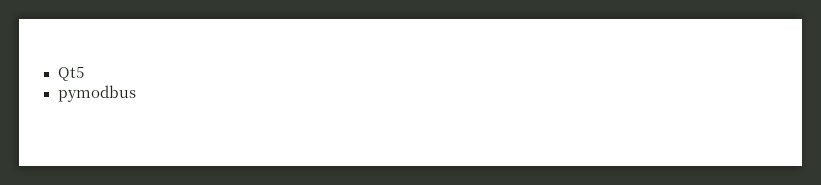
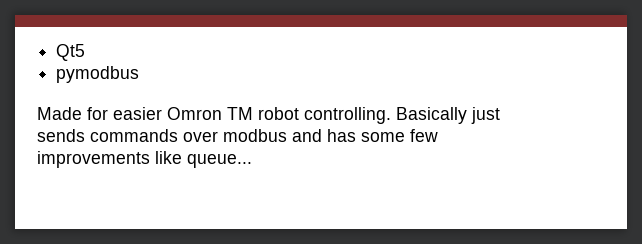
+ Made for easier Omron TM robot controlling. Basically just sends commands over modbus and has some few improvements like queue...

